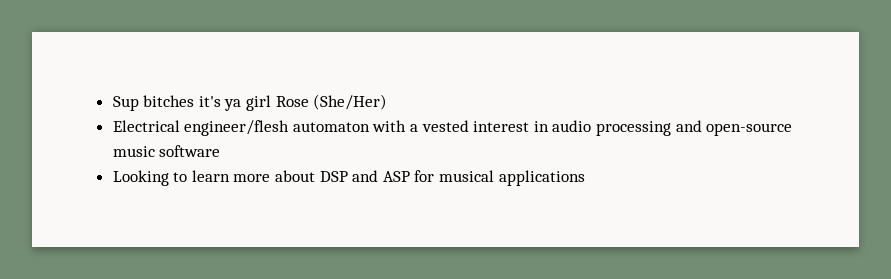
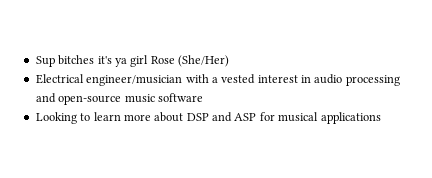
- Electrical engineer/flesh automaton with a vested interest in audio processing and open-source music software
+ Electrical engineer/musician with a vested interest in audio processing and open-source music software

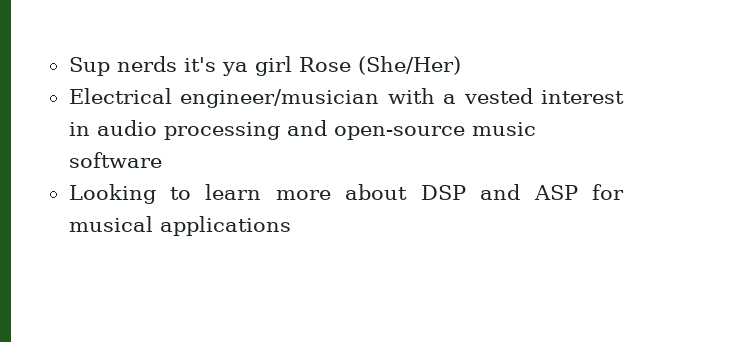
- Sup bitches it's ya girl Rose (She/Her)
+ Sup nerds it's ya girl Rose (She/Her)

